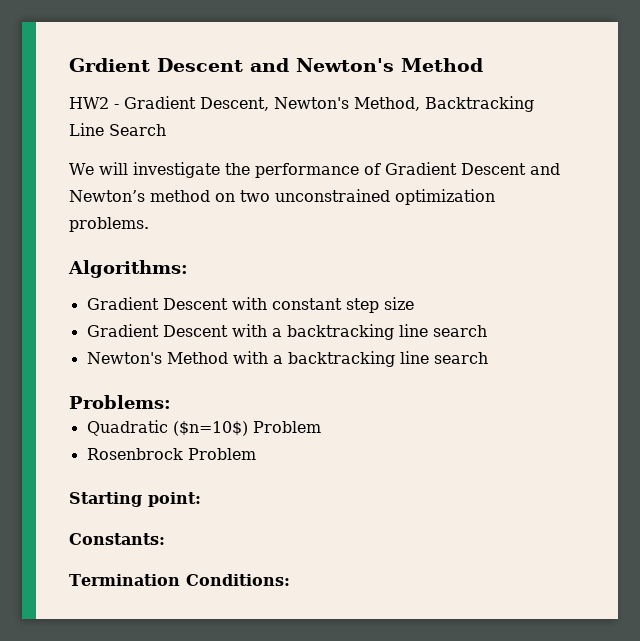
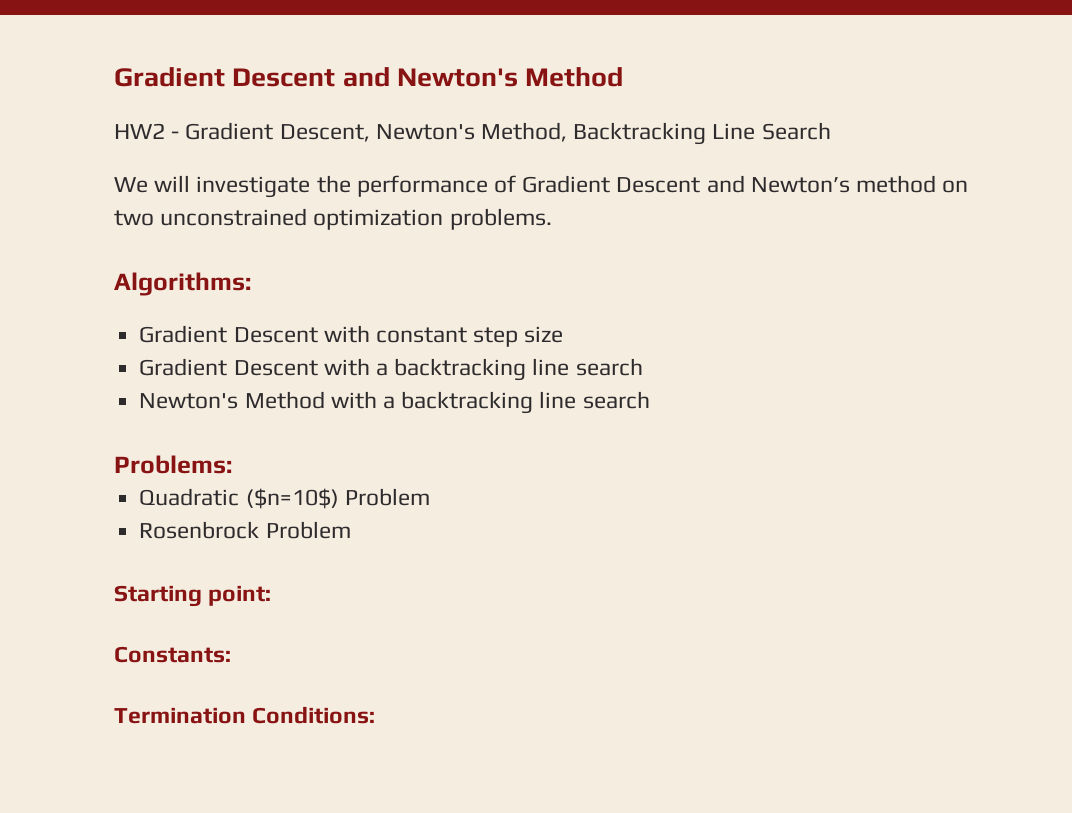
- Grdient Descent and Newton's Method
+ Gradient Descent and Newton's Method

